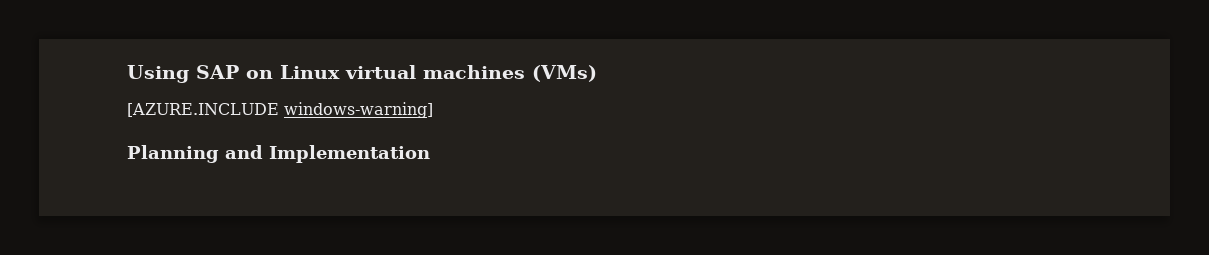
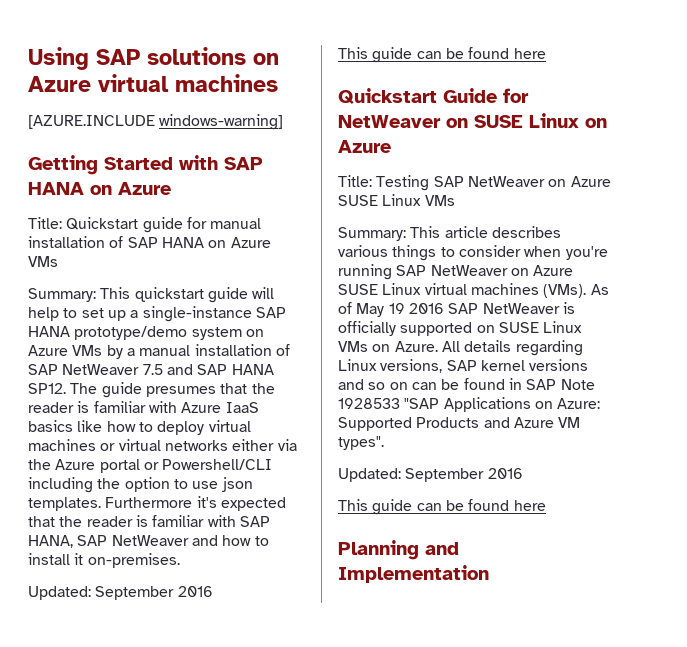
- Using SAP on Linux virtual machines (VMs)
+ Using SAP solutions on Azure virtual machines
+ Getting Started with SAP HANA on Azure
+ Title: Quickstart guide for manual installation of SAP HANA on Azure VMs
+ Summary: This quickstart guide will help to set up a single-instance SAP HANA prototype/demo system on Azure VMs by a manual installation of SAP NetWeaver 7.5 and SAP HANA SP12. The guide presumes that the reader is familiar with Azure IaaS basics like how to deploy virtual machines or virtual networks either via the Azure portal or Powershell/CLI including the option to use json templates. Furthermore it's expected that the reader is familiar with SAP HANA, SAP NetWeaver and how to install it on-premises.
+ Updated: September 2016
+ This guide can be found here
+ Quickstart Guide for NetWeaver on SUSE Linux on Azure
+ Title: Testing SAP NetWeaver on Azure SUSE Linux VMs
+ Summary: This article describes various things to consider when you're running SAP NetWeaver on Azure SUSE Linux virtual machines (VMs). As of May 19 2016 SAP NetWeaver is officially supported on SUSE Linux VMs on Azure. All details regarding Linux versions, SAP kernel versions and so on can be found in SAP Note 1928533 "SAP Applications on Azure: Supported Products and Azure VM types".
+ Updated: September 2016
+ This guide can be found here

